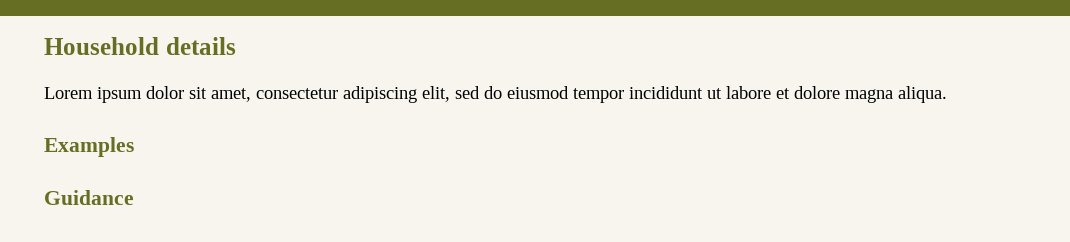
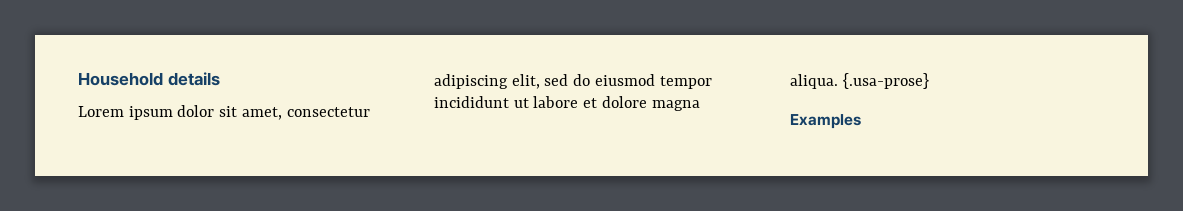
+ {.usa-prose}
- Guidance

